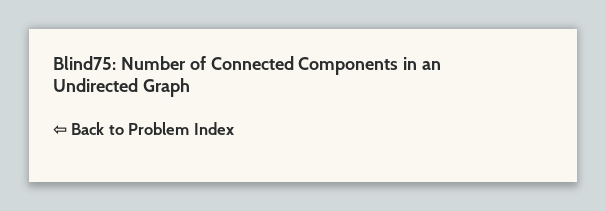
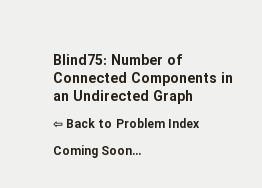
+ Coming Soon...

